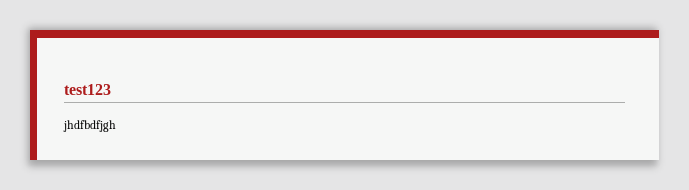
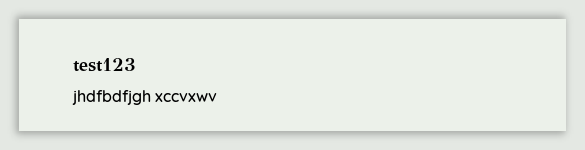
- jhdfbdfjgh
+ jhdfbdfjgh xccvxwv

